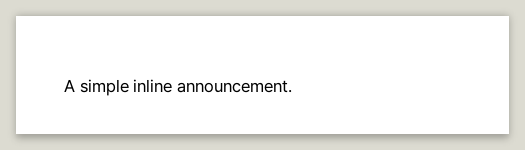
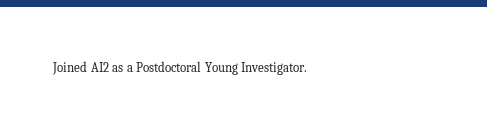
- A simple inline announcement.
+ Joined AI2 as a Postdoctoral Young Investigator.

